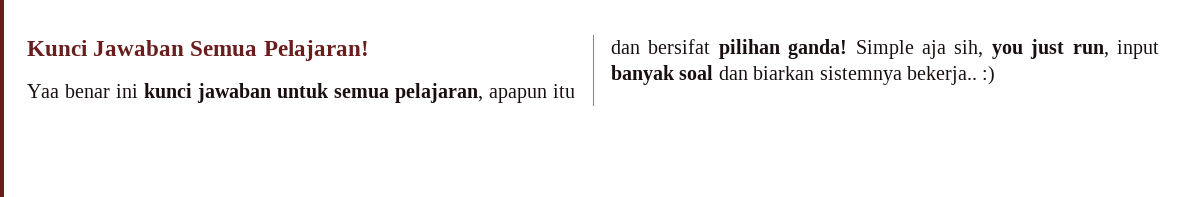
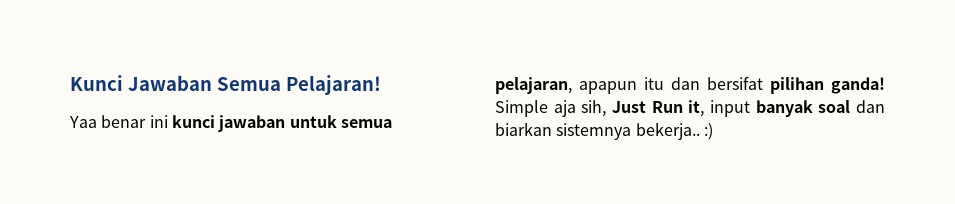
- Simple aja sih, you just run, input banyak soal dan biarkan sistemnya bekerja.. :)
+ Simple aja sih, Just Run it, input banyak soal dan biarkan sistemnya bekerja.. :)

